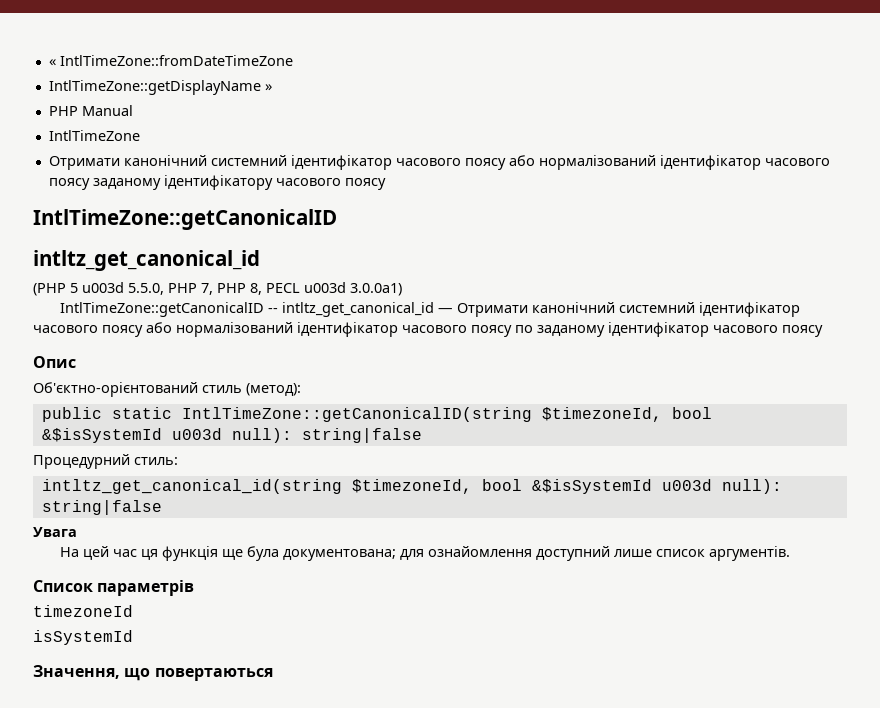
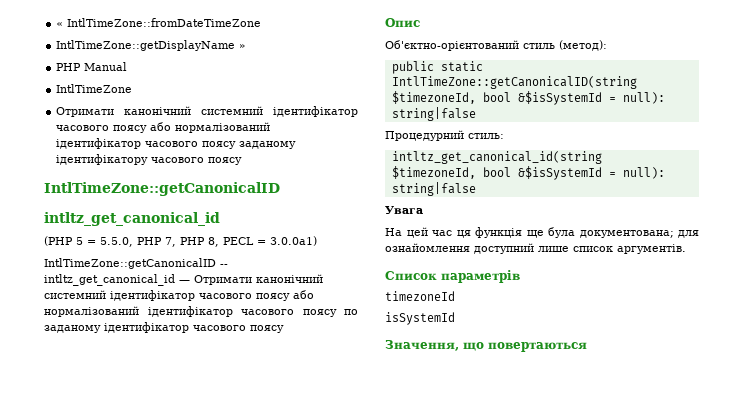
- (PHP 5 u003d 5.5.0, PHP 7, PHP 8, PECL u003d 3.0.0a1)
+ (PHP 5 = 5.5.0, PHP 7, PHP 8, PECL = 3.0.0a1)
- public static IntlTimeZone::getCanonicalID(string $timezoneId, bool &$isSystemId u003d null): string|false
+ public static IntlTimeZone::getCanonicalID(string $timezoneId, bool &$isSystemId = null): string|false
- intltz_get_canonical_id(string $timezoneId, bool &$isSystemId u003d null): string|false
+ intltz_get_canonical_id(string $timezoneId, bool &$isSystemId = null): string|false

